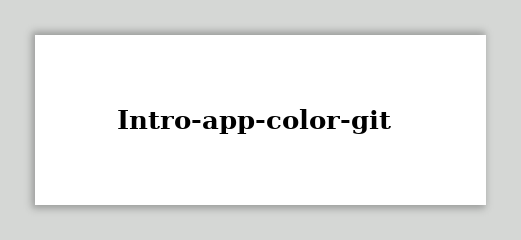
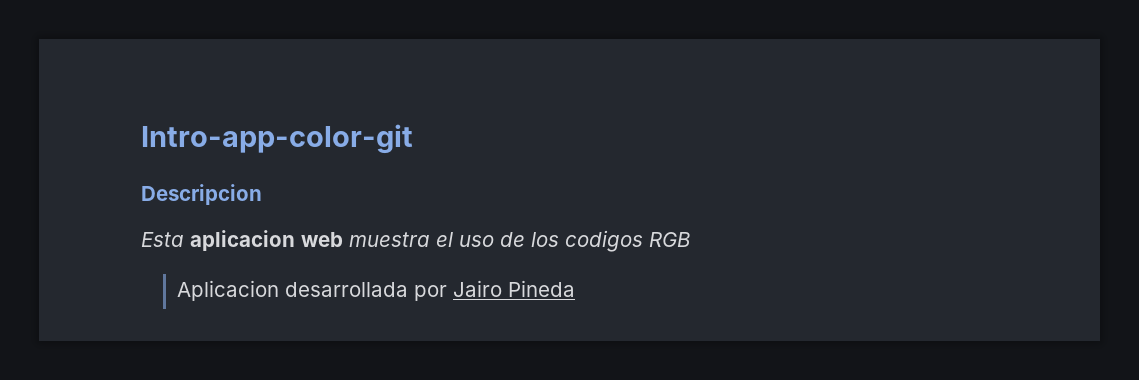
+ Descripcion
+ Esta aplicacion web muestra el uso de los codigos RGB
+ Aplicacion desarrollada por Jairo Pineda

